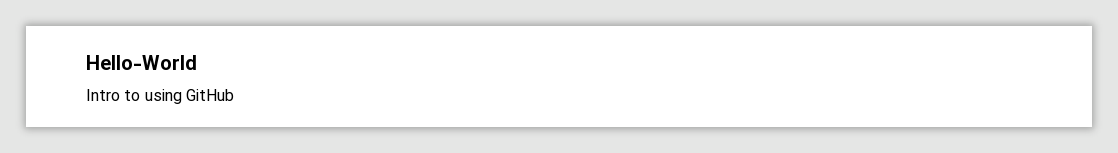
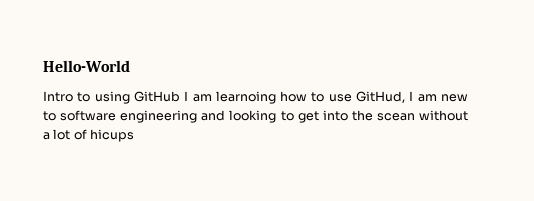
- Intro to using GitHub
+ Intro to using GitHub I am learnoing how to use GitHud, I am new to software engineering and looking to get into the scean without a lot of hicups

